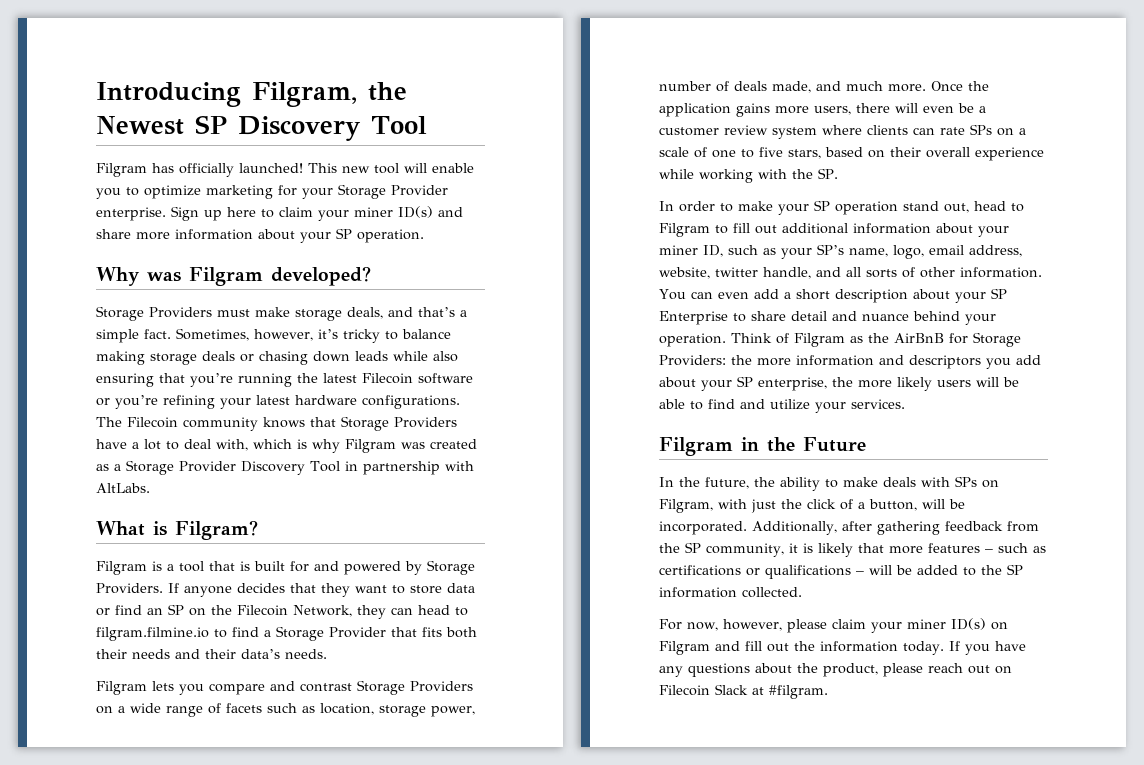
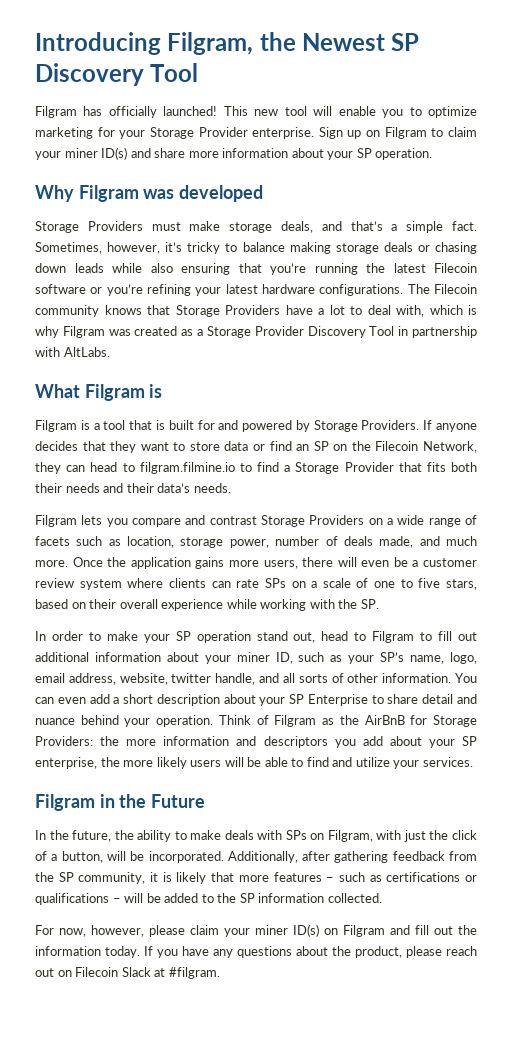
- Sign up here to claim your miner ID(s) and share more information about your SP operation.
+ Sign up on Filgram to claim your miner ID(s) and share more information about your SP operation.
- Why was Filgram developed?
+ Why Filgram was developed
- What is Filgram?
+ What Filgram is

